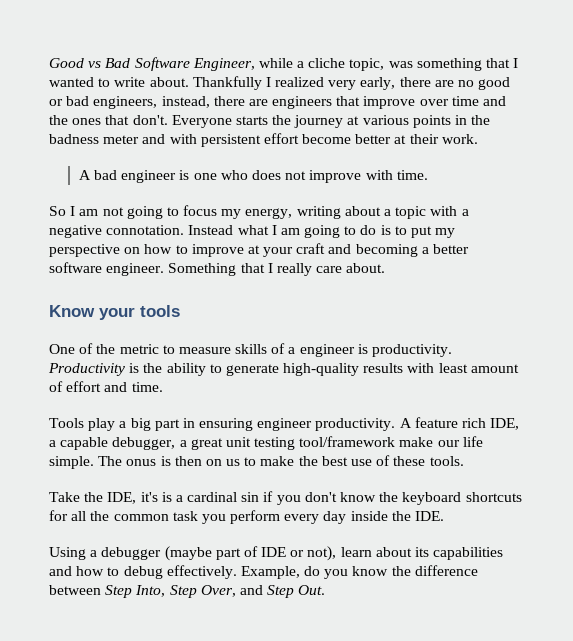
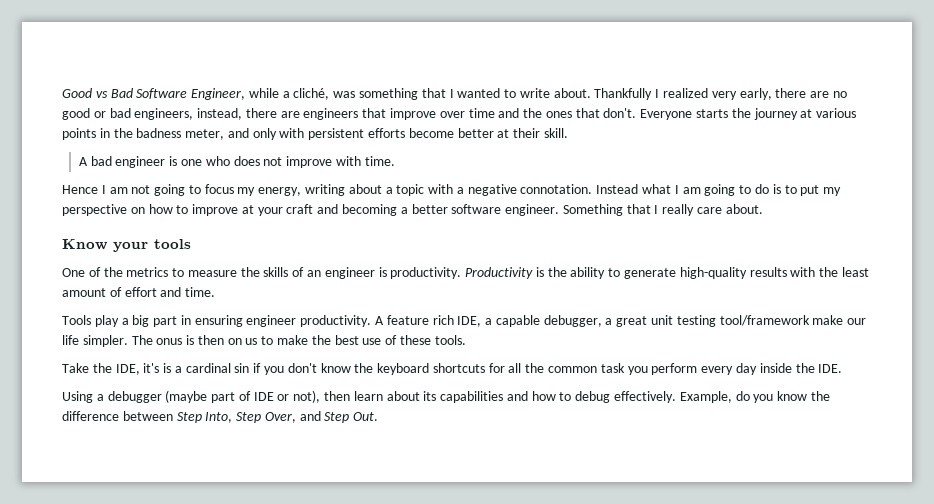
- Good vs Bad Software Engineer, while a cliche topic, was something that I wanted to write about.
+ Good vs Bad Software Engineer, while a cliché, was something that I wanted to write about.
- Everyone starts the journey at various points in the badness meter and with persistent effort become better at their work.
+ Everyone starts the journey at various points in the badness meter, and only with persistent efforts become better at their skill.
- So I am not going to focus my energy, writing about a topic with a negative connotation.
+ Hence I am not going to focus my energy, writing about a topic with a negative connotation.
- One of the metric to measure skills of a engineer is productivity.
+ One of the metrics to measure the skills of an engineer is productivity.
- Productivity is the ability to generate high-quality results with least amount of effort and time.
+ Productivity is the ability to generate high-quality results with the least amount of effort and time.
- A feature rich IDE, a capable debugger, a great unit testing tool/framework make our life simple.
+ A feature rich IDE, a capable debugger, a great unit testing tool/framework make our life simpler.
- Using a debugger (maybe part of IDE or not), learn about its capabilities and how to debug effectively.
+ Using a debugger (maybe part of IDE or not), then learn about its capabilities and how to debug effectively.

